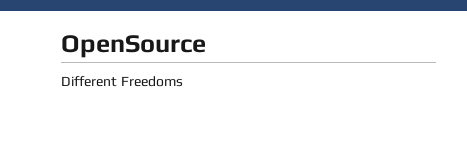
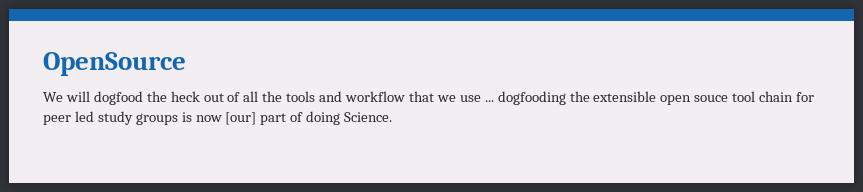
- Different Freedoms
+ We will dogfood the heck out of all the tools and workflow that we use ... dogfooding the extensible open souce tool chain for peer led study groups is now [our] part of doing Science.

